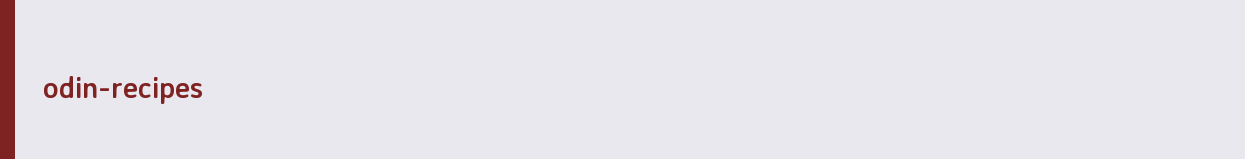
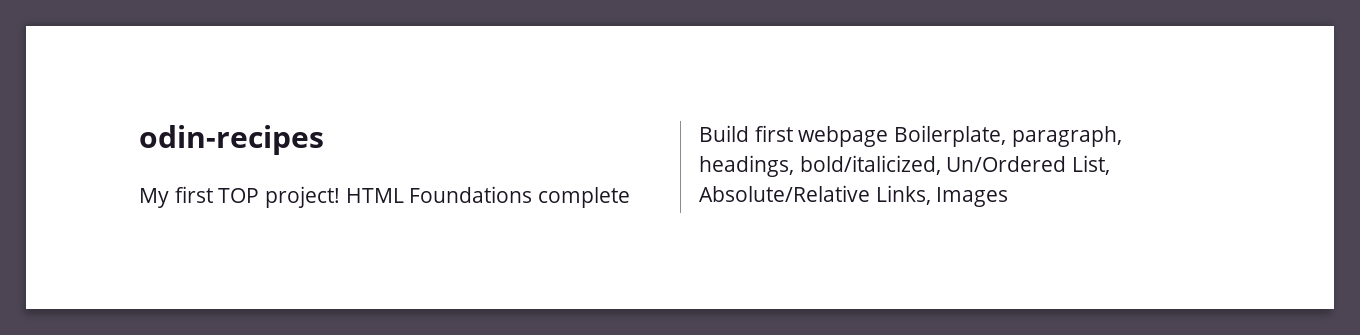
+ My first TOP project! HTML Foundations complete Build first webpage Boilerplate, paragraph, headings, bold/italicized, Un/Ordered List, Absolute/Relative Links, Images

